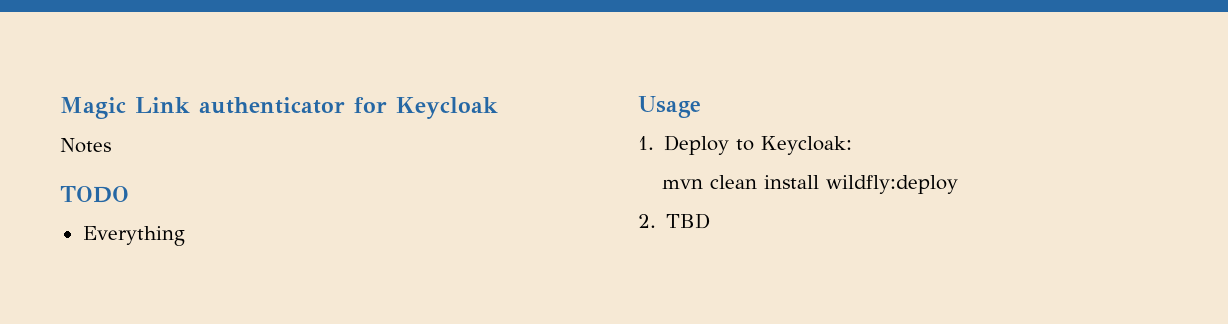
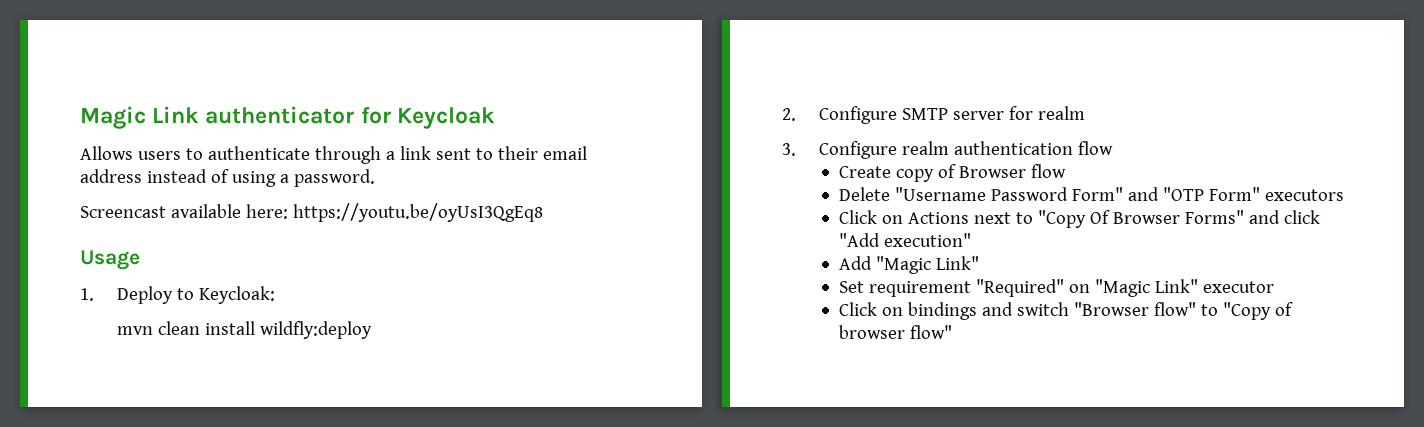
- Notes
- TODO
- Everything
+ Allows users to authenticate through a link sent to their email address instead of using a password.
+ Screencast available here: https://youtu.be/oyUsI3QgEq8
- 2. TBD
+ 2. Configure SMTP server for realm
+ 3. Configure realm authentication flow
+ Create copy of Browser flow
+ Delete "Username Password Form" and "OTP Form" executors
+ Click on Actions next to "Copy Of Browser Forms" and click "Add execution"
+ Add "Magic Link"
+ Set requirement "Required" on "Magic Link" executor
+ Click on bindings and switch "Browser flow" to "Copy of browser flow"

